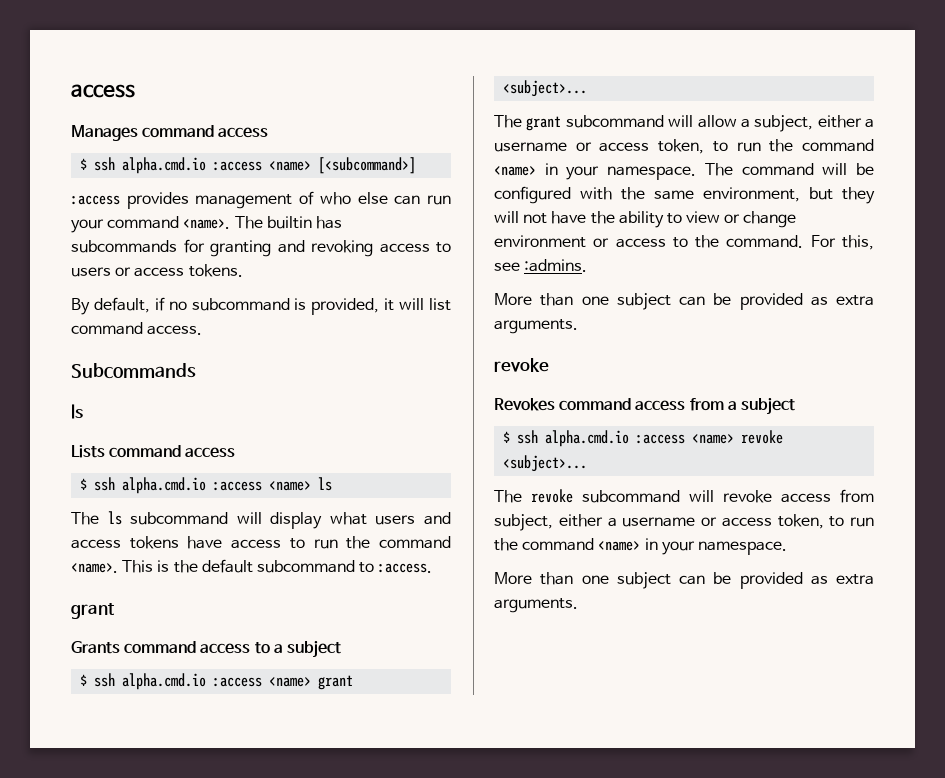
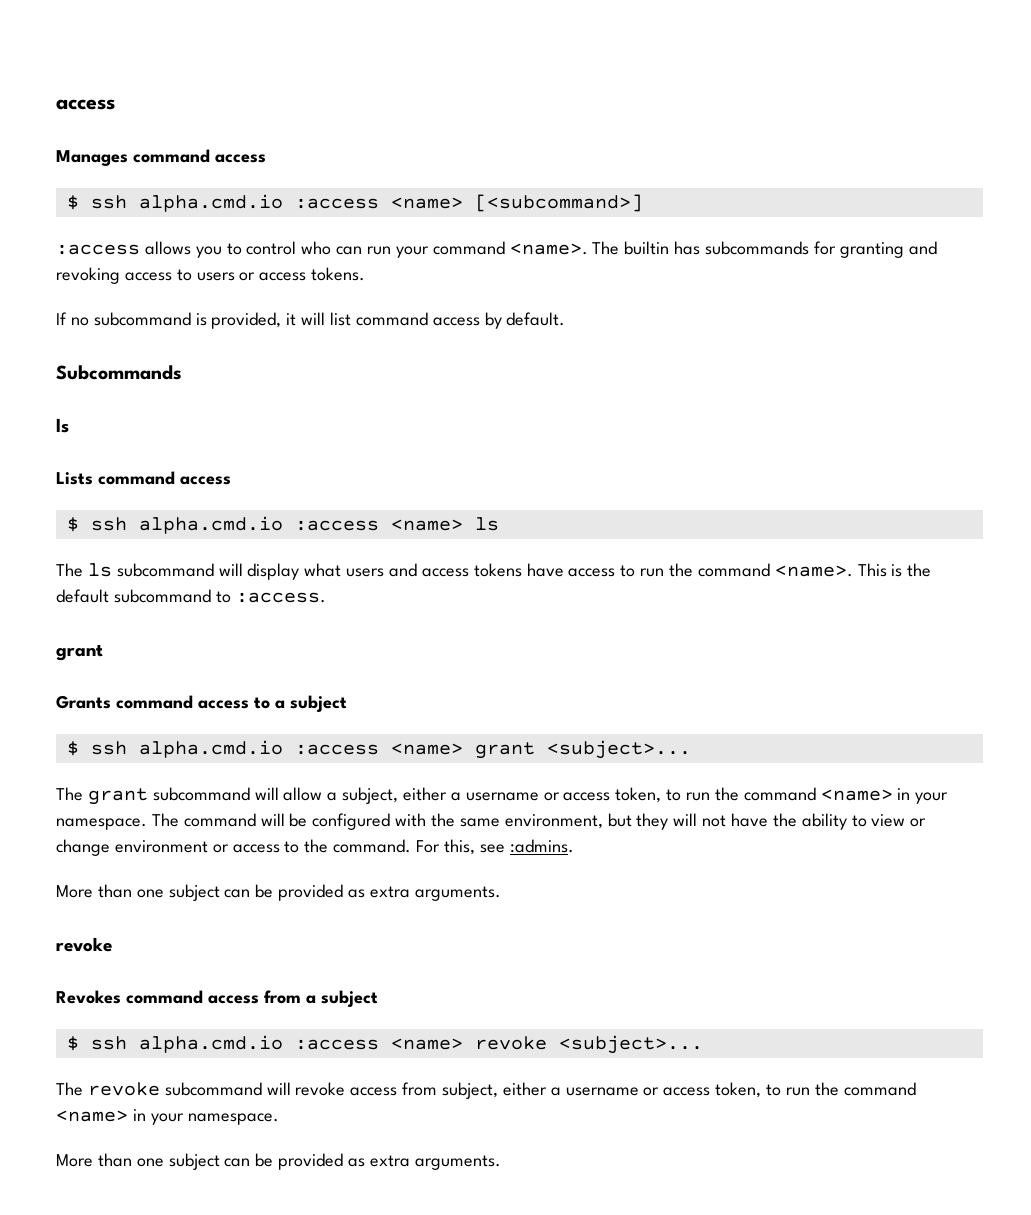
- :access provides management of who else can run your command <name>.
+ :access allows you to control who can run your command <name>.
- By default, if no subcommand is provided, it will list command access.
+ If no subcommand is provided, it will list command access by default.

